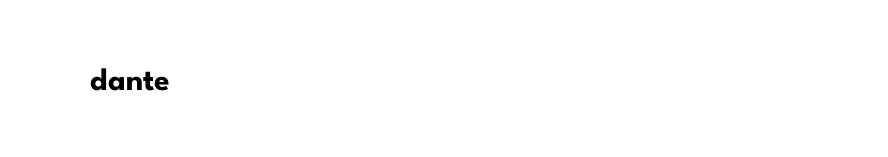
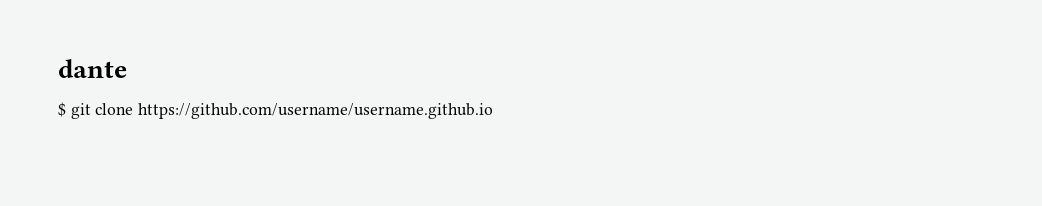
+ $ git clone https://github.com/username/username.github.io

